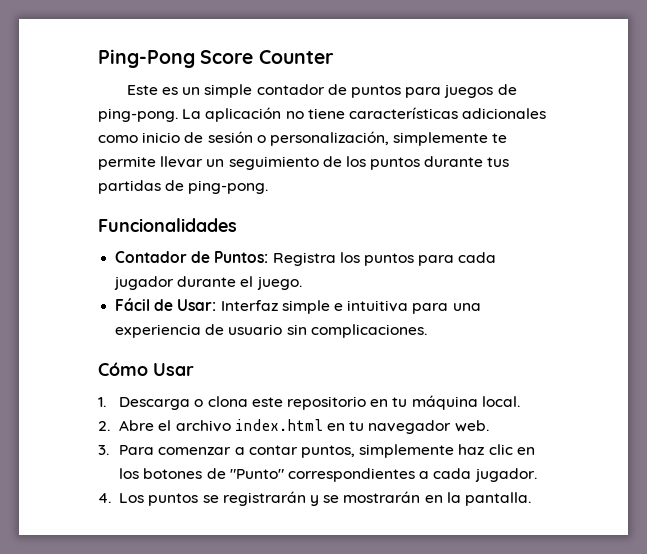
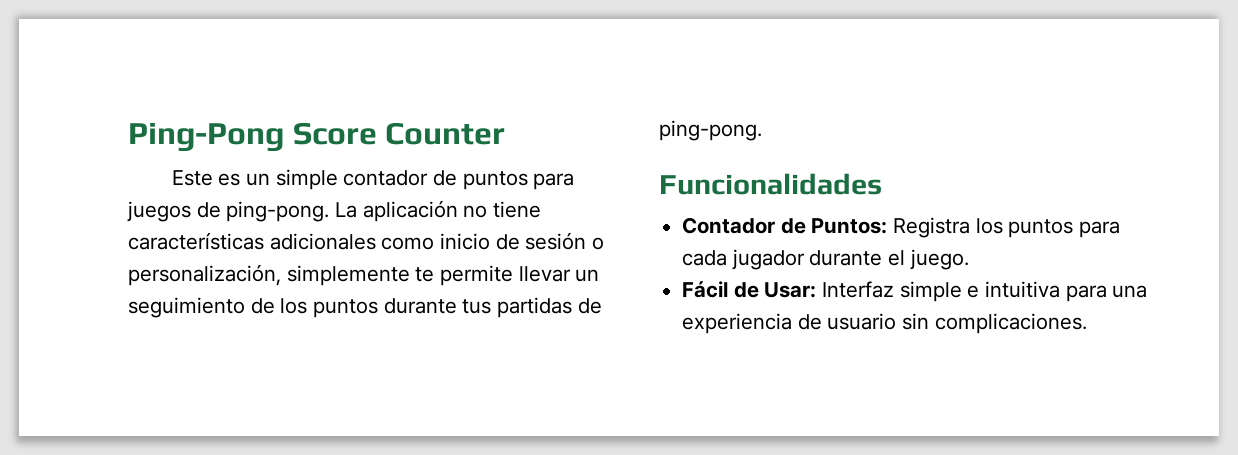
- Cómo Usar
- 1. Descarga o clona este repositorio en tu máquina local.
- 2. Abre el archivo index.html en tu navegador web.
- 3. Para comenzar a contar puntos, simplemente haz clic en los botones de "Punto" correspondientes a cada jugador.
- 4. Los puntos se registrarán y se mostrarán en la pantalla.

